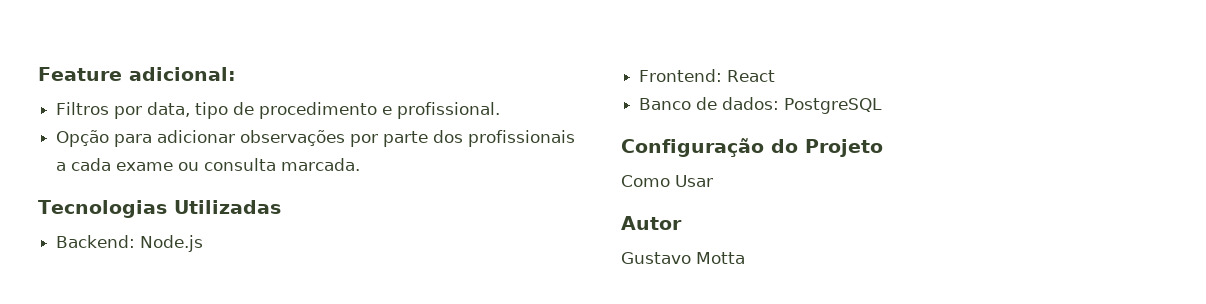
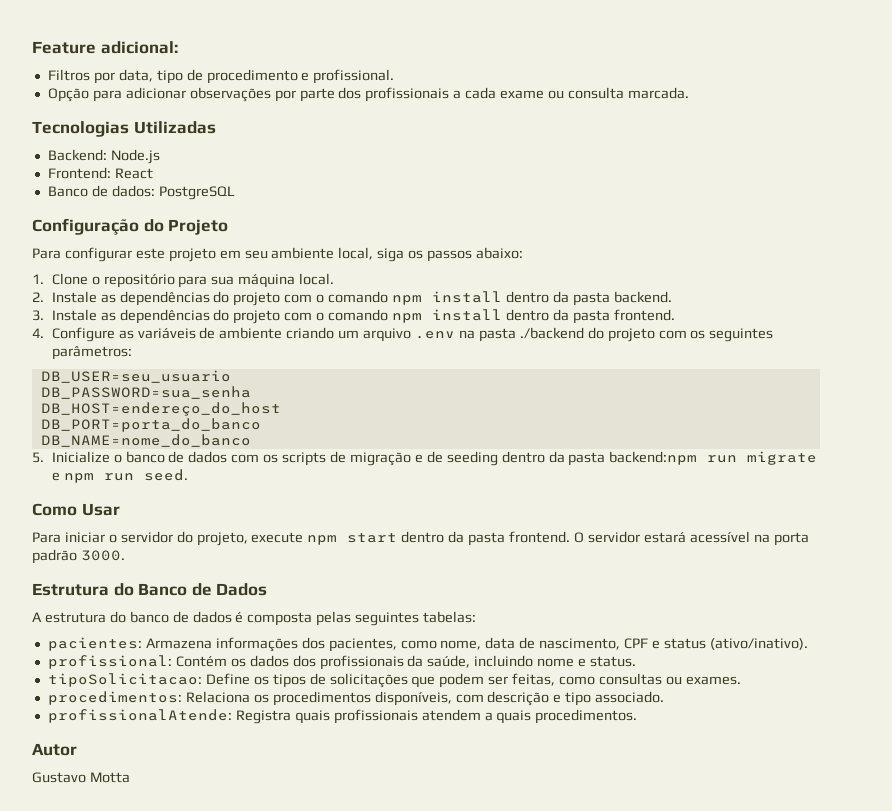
+ Para configurar este projeto em seu ambiente local, siga os passos abaixo:
+ 1. Clone o repositório para sua máquina local.
+ 2. Instale as dependências do projeto com o comando npm install dentro da pasta backend.
+ 3. Instale as dependências do projeto com o comando npm install dentro da pasta frontend.
+ 4. Configure as variáveis de ambiente criando um arquivo .env na pasta ./backend do projeto com os seguintes parâmetros:
+ DB_USER=seu_usuario
+ DB_PASSWORD=sua_senha
+ DB_HOST=endereço_do_host
+ DB_PORT=porta_do_banco
+ DB_NAME=nome_do_banco
+ 5. Inicialize o banco de dados com os scripts de migração e de seeding dentro da pasta backend:npm run migrate e npm run seed.
  Como Usar
+ Para iniciar o servidor do projeto, execute npm start dentro da pasta frontend. O servidor estará acessível na porta padrão 3000.
+ Estrutura do Banco de Dados
+ A estrutura do banco de dados é composta pelas seguintes tabelas:
+ pacientes: Armazena informações dos pacientes, como nome, data de nascimento, CPF e status (ativo/inativo).
+ profissional: Contém os dados dos profissionais da saúde, incluindo nome e status.
+ tipoSolicitacao: Define os tipos de solicitações que podem ser feitas, como consultas ou exames.
+ procedimentos: Relaciona os procedimentos disponíveis, com descrição e tipo associado.
+ profissionalAtende: Registra quais profissionais atendem a quais procedimentos.

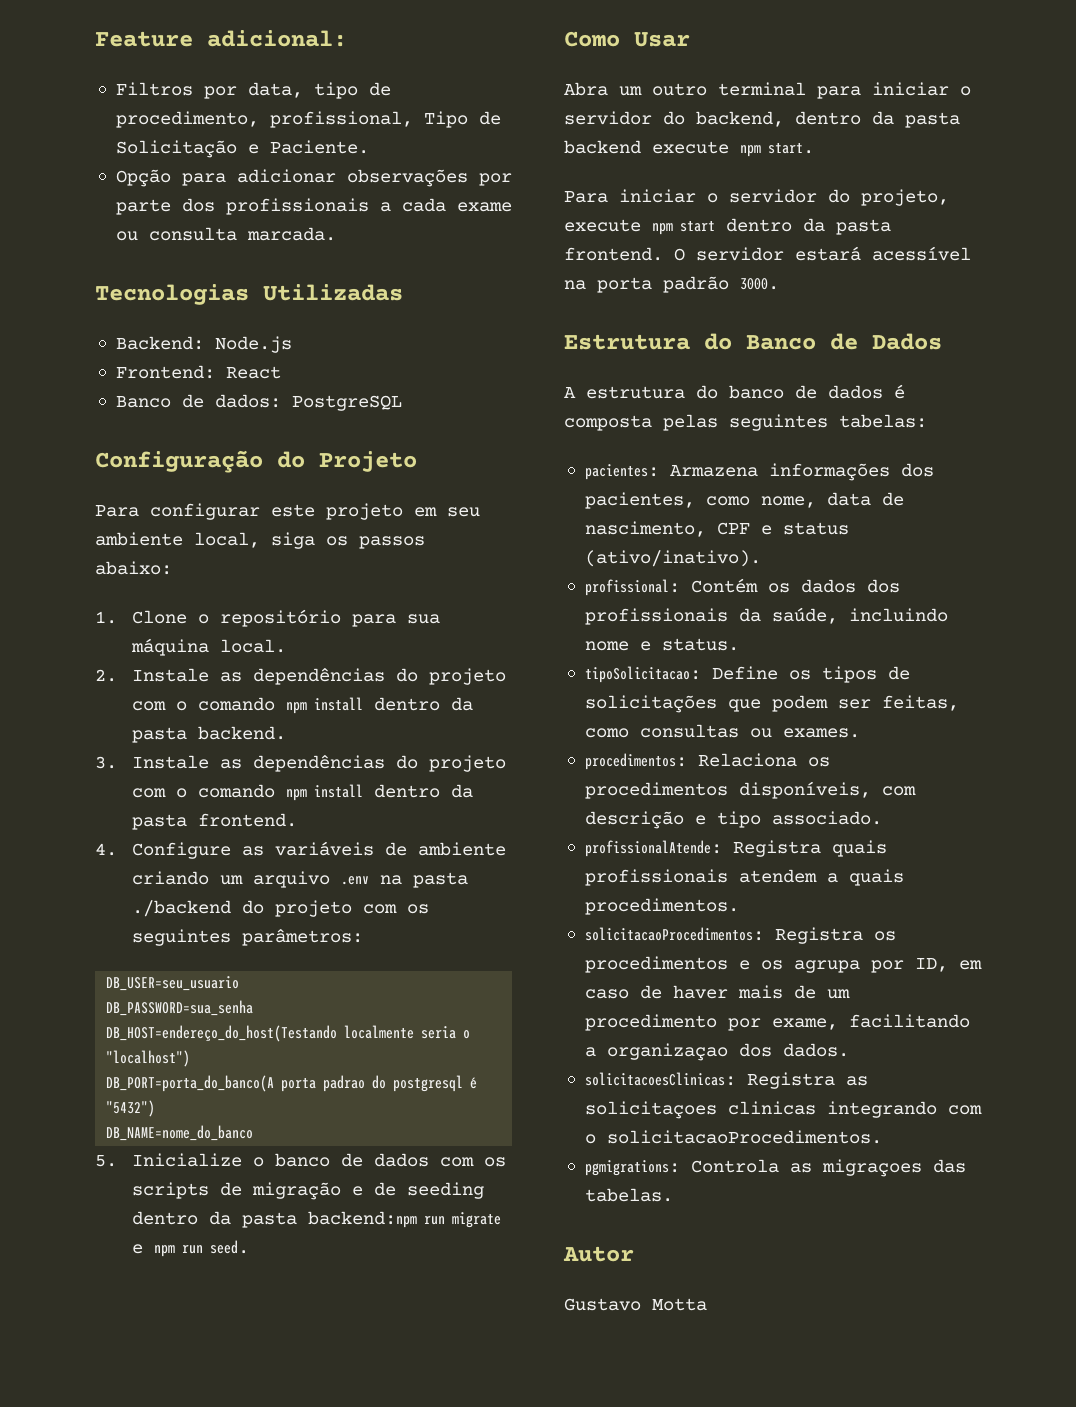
- Filtros por data, tipo de procedimento e profissional.
+ Filtros por data, tipo de procedimento, profissional, Tipo de Solicitação e Paciente.
- DB_HOST=endereço_do_host
- DB_PORT=porta_do_banco
+ DB_HOST=endereço_do_host(Testando localmente seria o "localhost")
+ DB_PORT=porta_do_banco(A porta padrao do postgresql é "5432")
+ Abra um outro terminal para iniciar o servidor do backend, dentro da pasta backend execute npm start.
+ solicitacaoProcedimentos: Registra os procedimentos e os agrupa por ID, em caso de haver mais de um procedimento por exame, facilitando a organizaçao dos dados.
+ solicitacoesClinicas: Registra as solicitaçoes clinicas integrando com o solicitacaoProcedimentos.
+ pgmigrations: Controla as migraçoes das tabelas.

